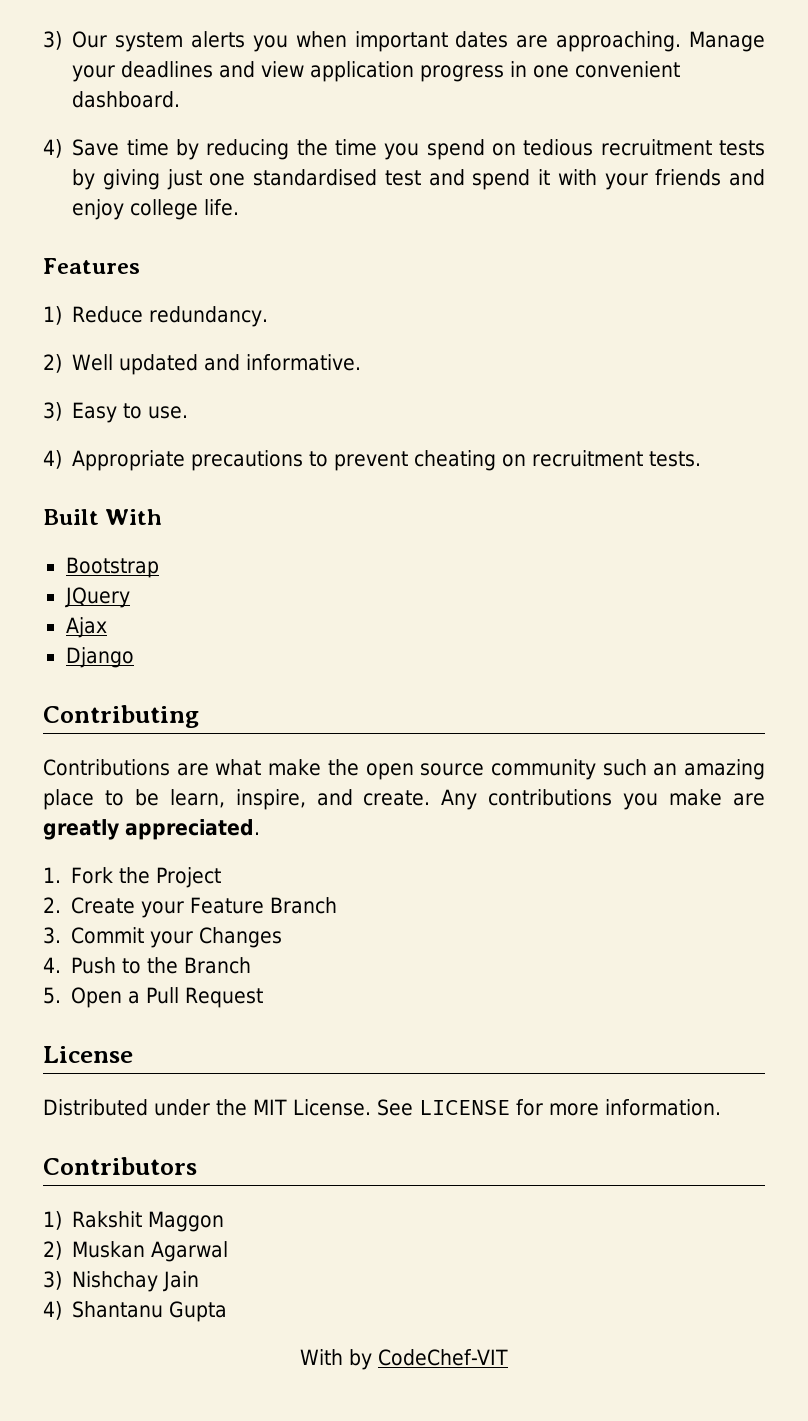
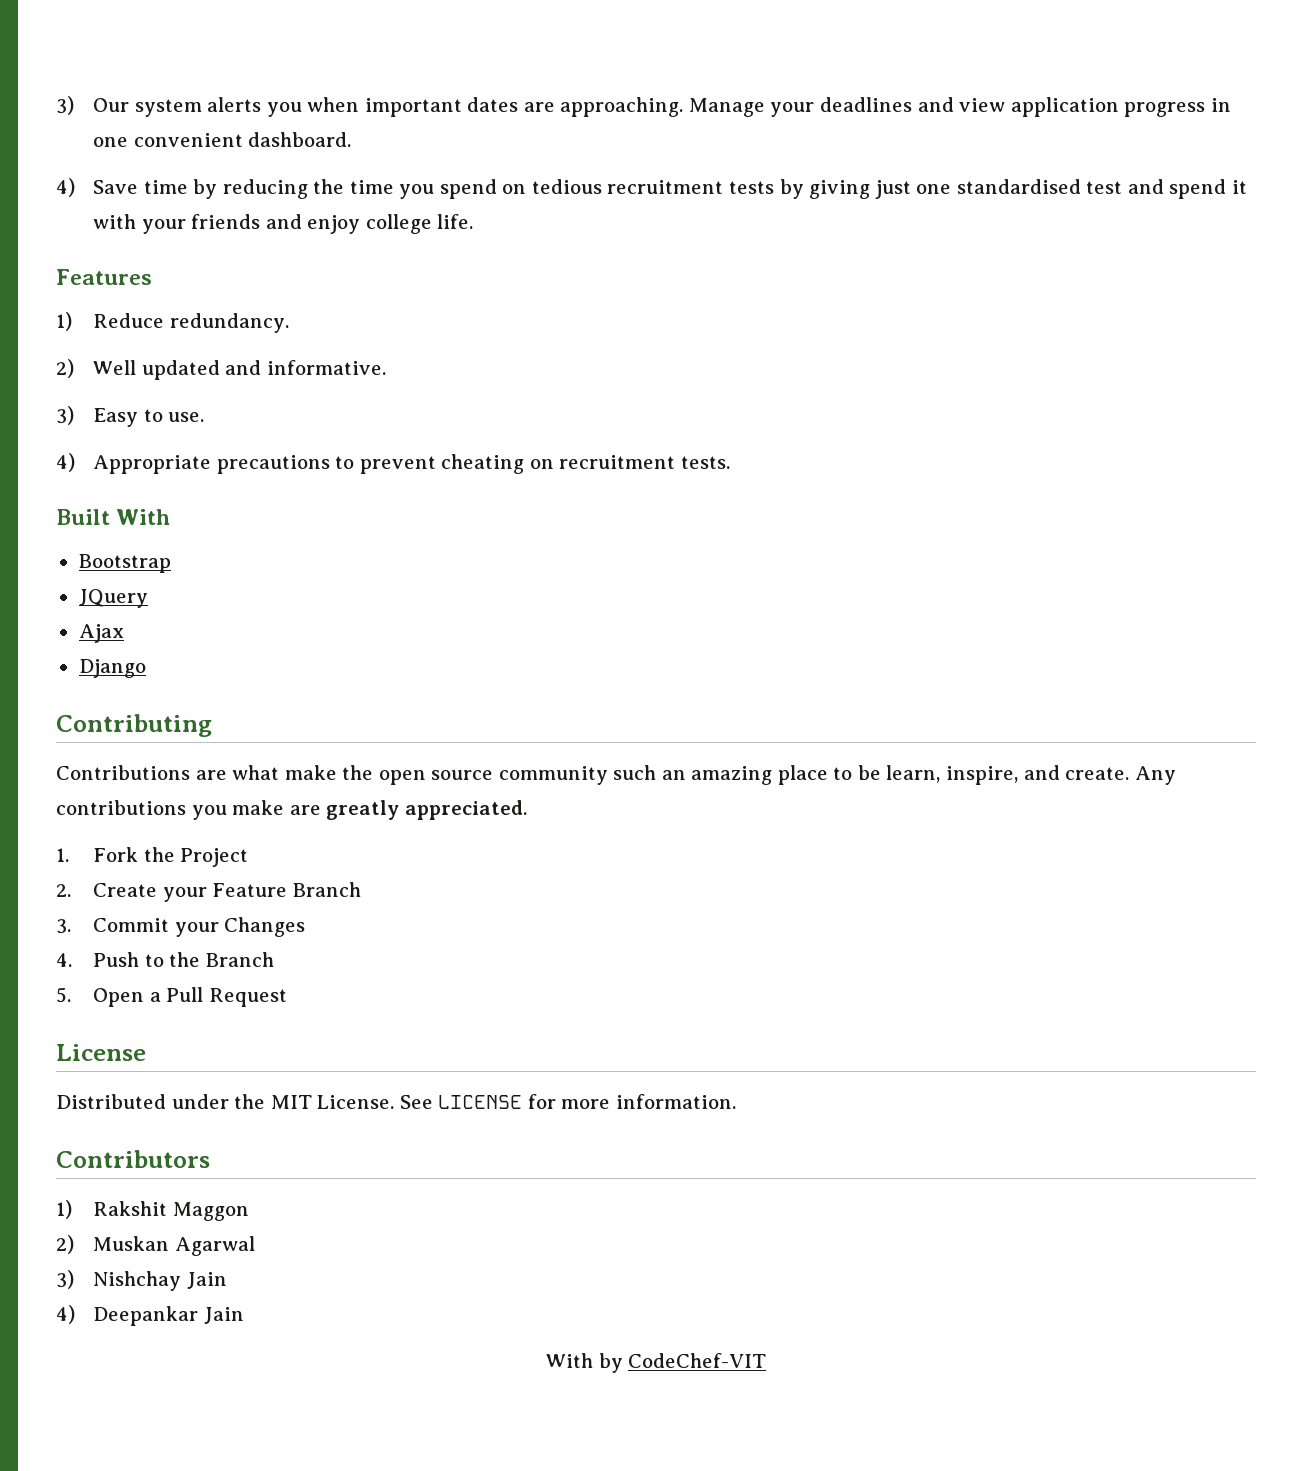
- 4) Shantanu Gupta
+ 4) Deepankar Jain

